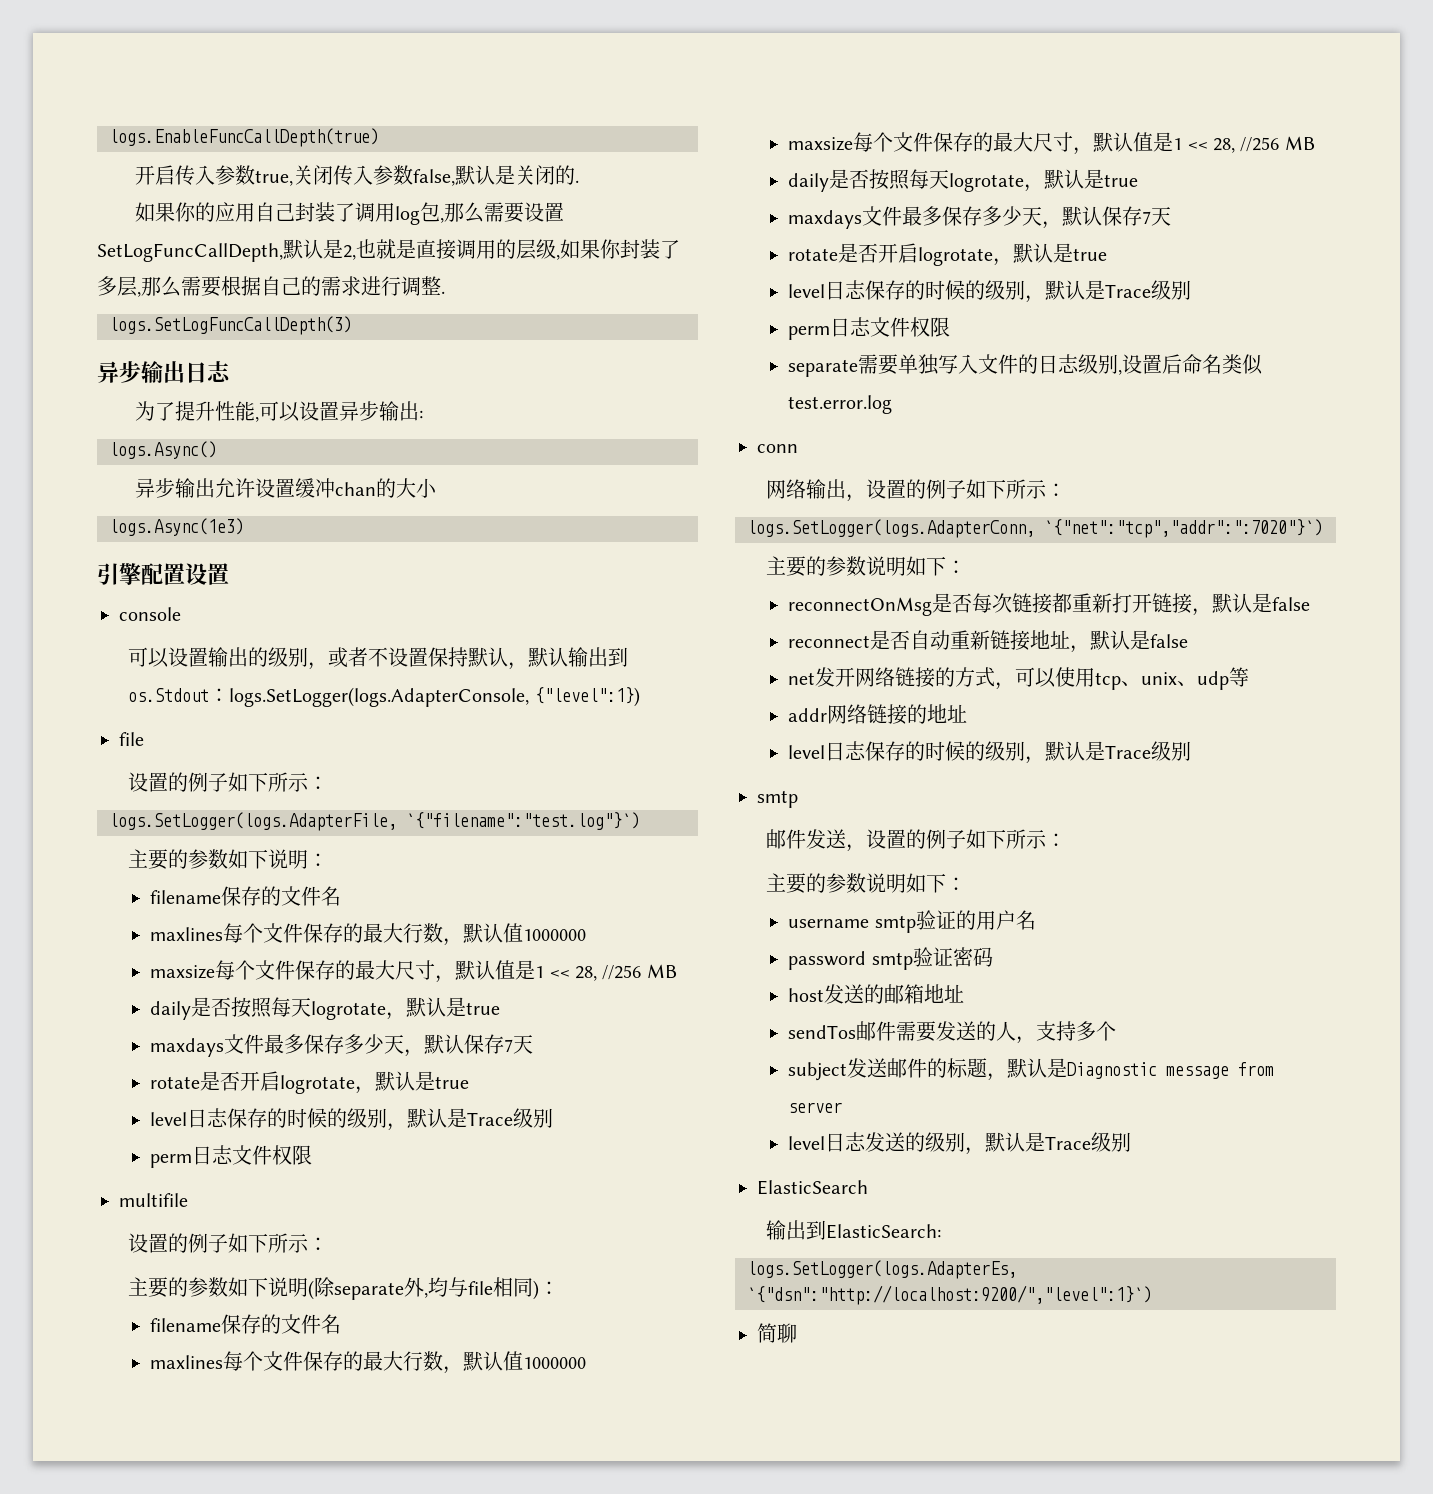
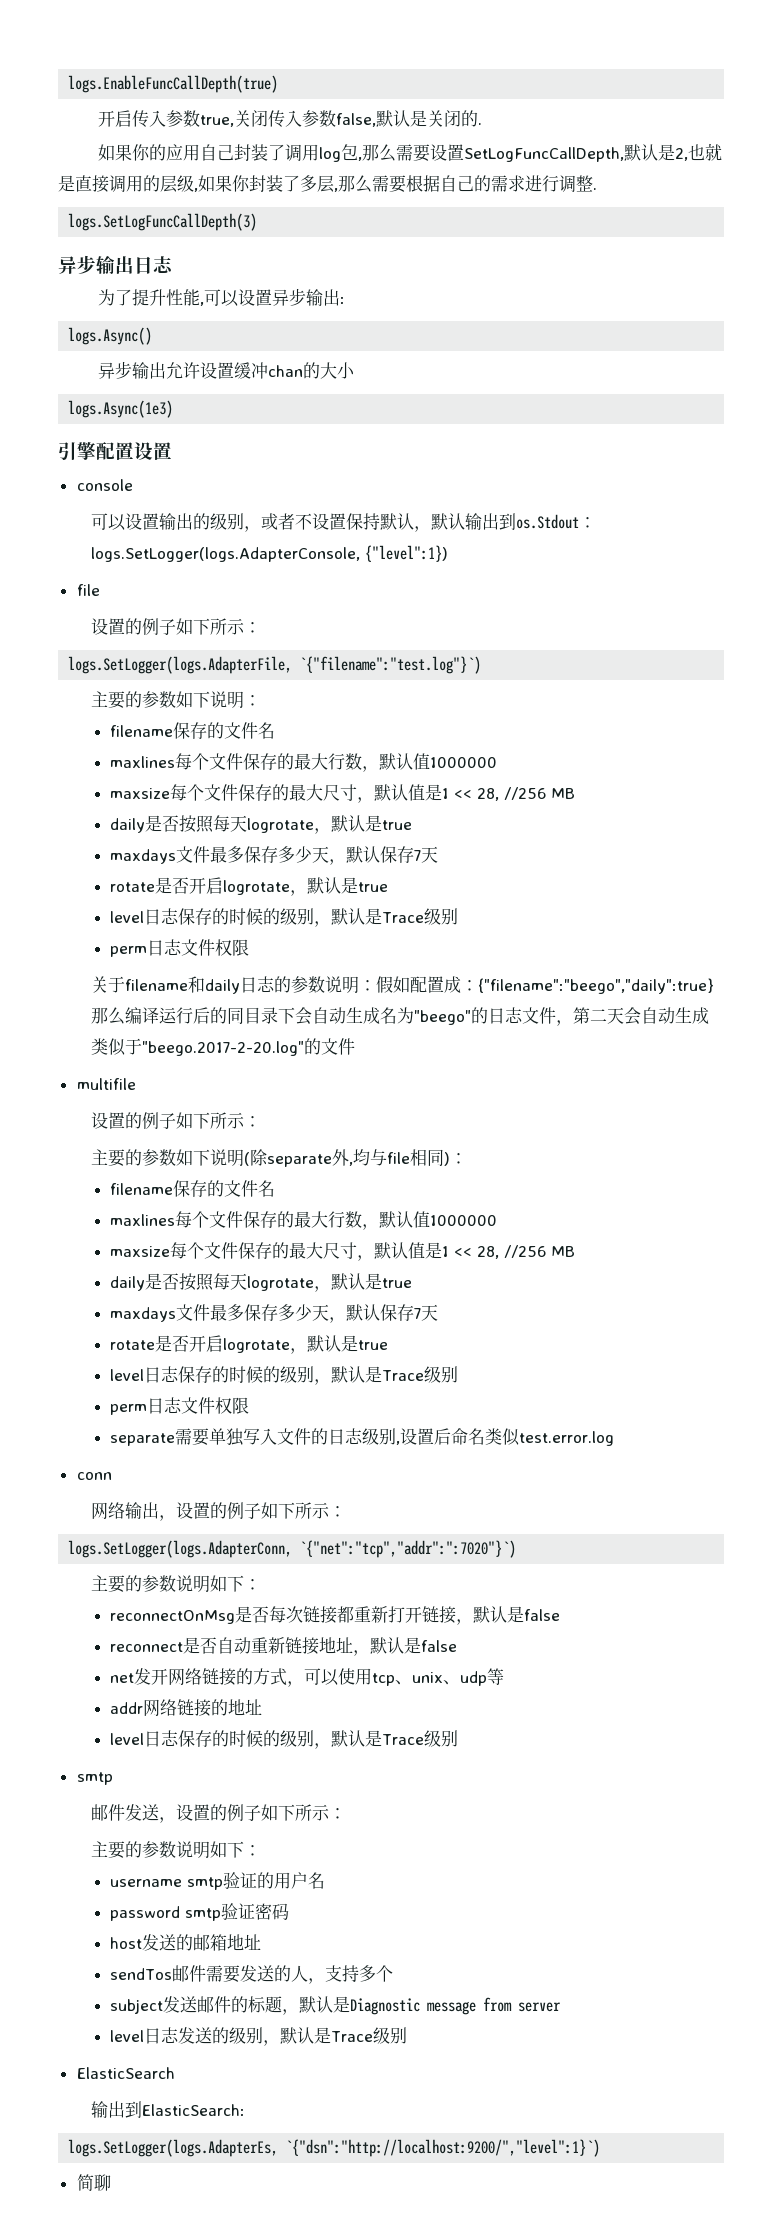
+ 关于filename和daily日志的参数说明：假如配置成：{"filename":"beego","daily":true}那么编译运行后的同目录下会自动生成名为"beego"的日志文件，第二天会自动生成类似于"beego.2017-2-20.log"的文件

